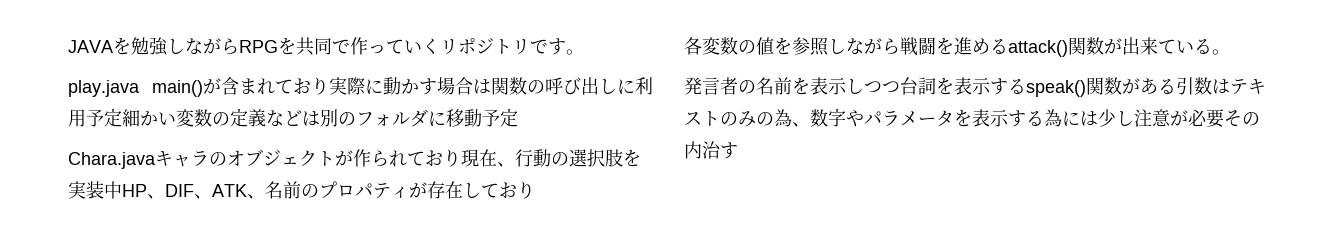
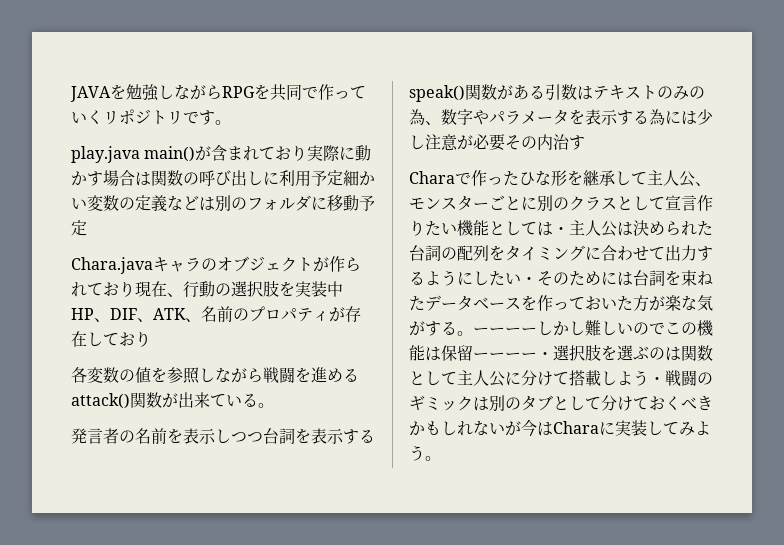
+ Charaで作ったひな形を継承して主人公、モンスターごとに別のクラスとして宣言作りたい機能としては・主人公は決められた台詞の配列をタイミングに合わせて出力するようにしたい・そのためには台詞を束ねたデータベースを作っておいた方が楽な気がする。ーーーーしかし難しいのでこの機能は保留ーーーー・選択肢を選ぶのは関数として主人公に分けて搭載しよう・戦闘のギミックは別のタブとして分けておくべきかもしれないが今はCharaに実装してみよう。

